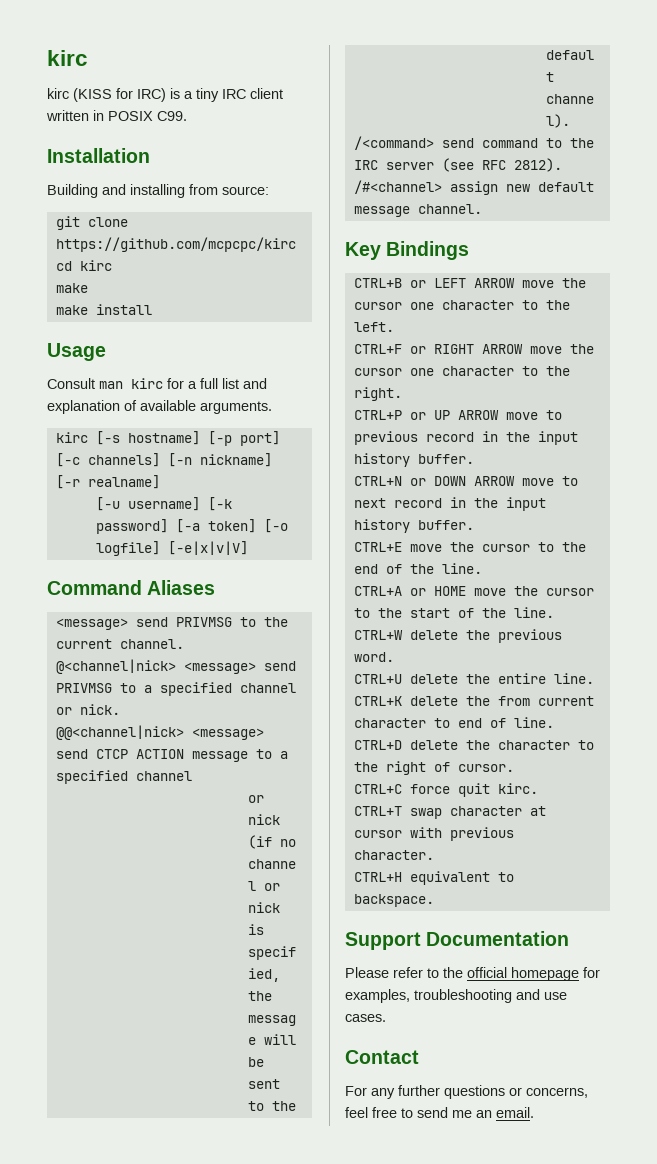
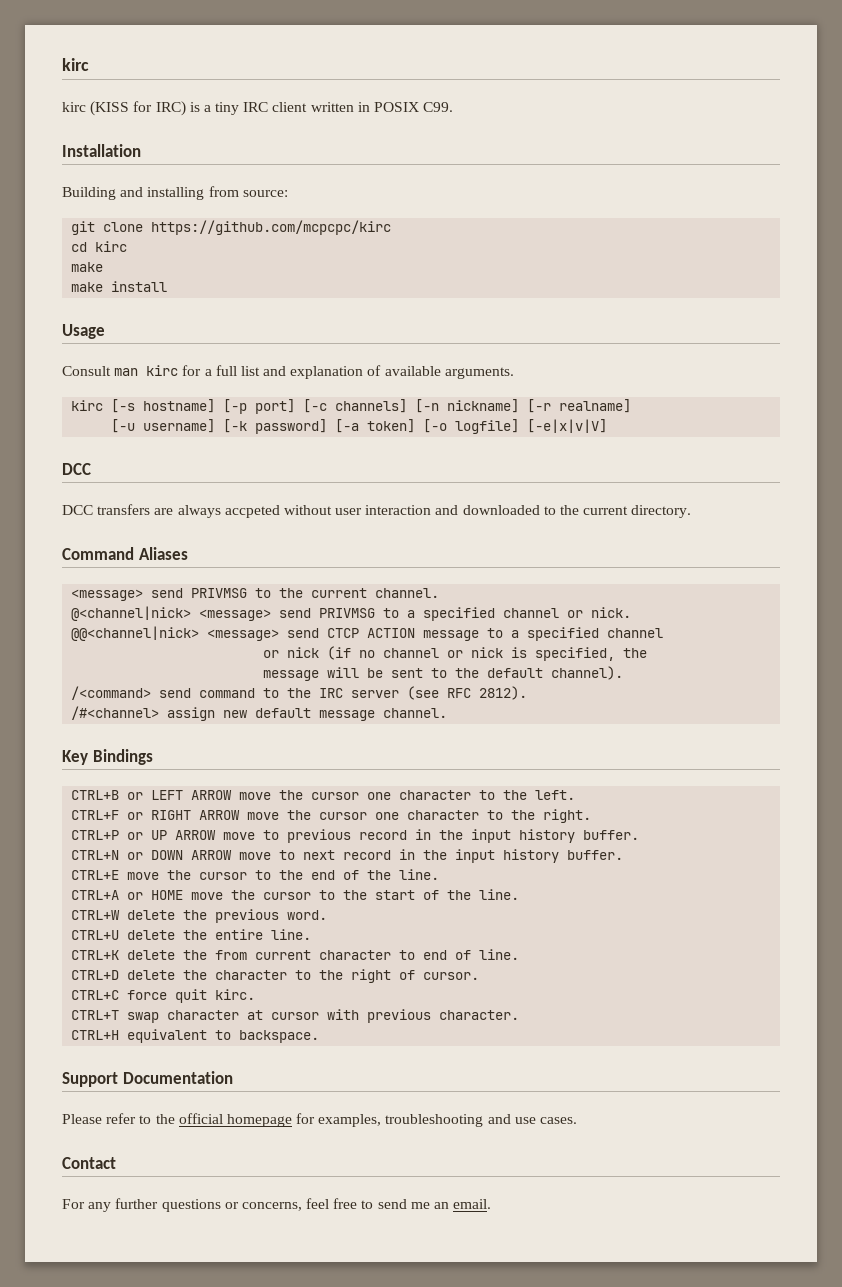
  [-u username] [-k password] [-a token] [-o logfile] [-e|x|v|V]
+ DCC
+ DCC transfers are always accpeted without user interaction and downloaded to the current directory.

